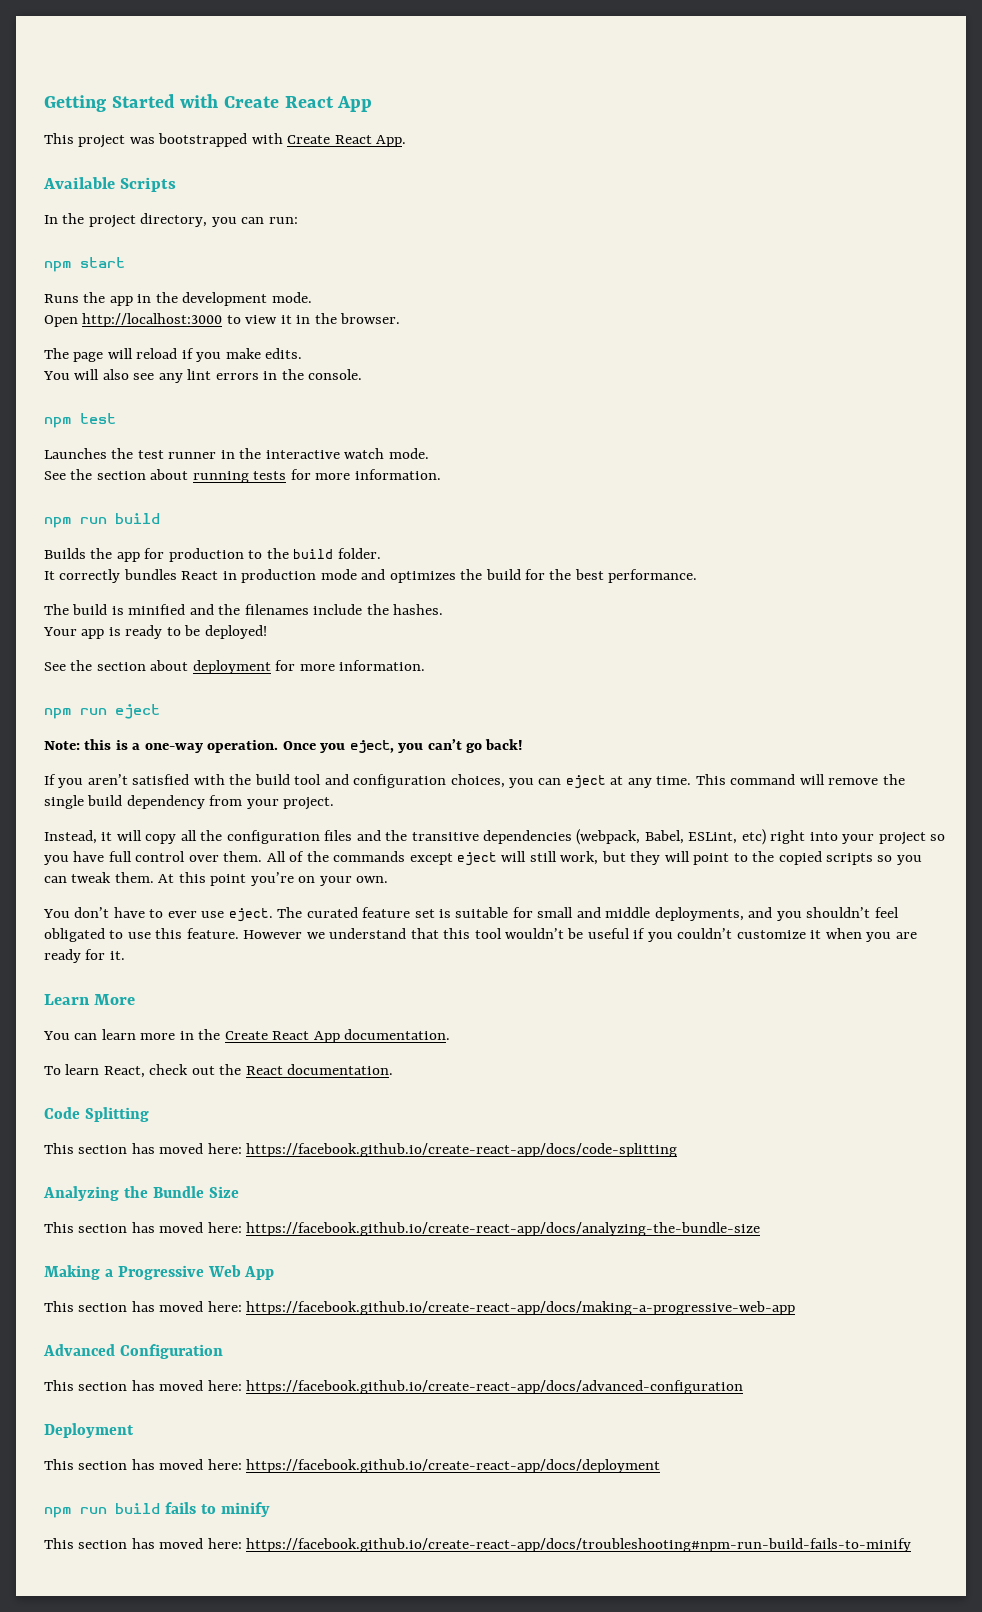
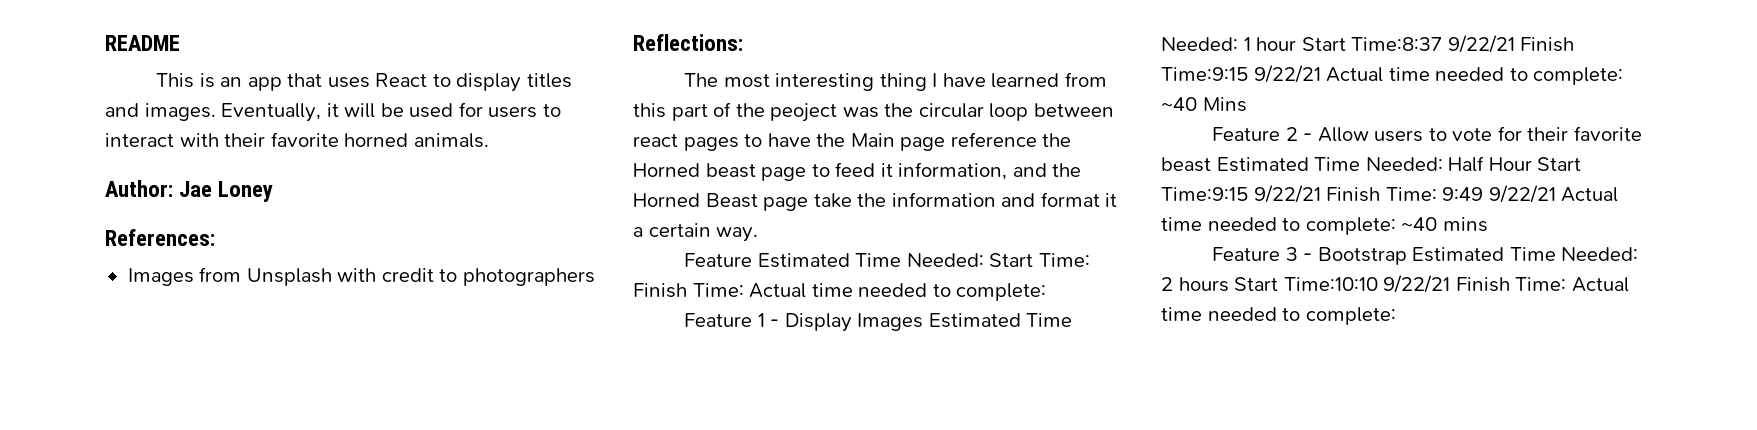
- Getting Started with Create React App
- This project was bootstrapped with Create React App.
- Available Scripts
- In the project directory, you can run:
- npm start
- Runs the app in the development mode.
- Open http://localhost:3000 to view it in the browser.
- The page will reload if you make edits.
- You will also see any lint errors in the console.
- npm test
- Launches the test runner in the interactive watch mode.
- See the section about running tests for more information.
- npm run build
- Builds the app for production to the build folder.
- It correctly bundles React in production mode and optimizes the build for the best performance.
- The build is minified and the filenames include the hashes.
- Your app is ready to be deployed!
- See the section about deployment for more information.
- npm run eject
- Note: this is a one-way operation. Once you eject, you can’t go back!
- If you aren’t satisfied with the build tool and configuration choices, you can eject at any time. This command will remove the single build dependency from your project.
- Instead, it will copy all the configuration files and the transitive dependencies (webpack, Babel, ESLint, etc) right into your project so you have full control over them. All of the commands except eject will still work, but they will point to the copied scripts so you can tweak them. At this point you’re on your own.
- You don’t have to ever use eject. The curated feature set is suitable for small and middle deployments, and you shouldn’t feel obligated to use this feature. However we understand that this tool wouldn’t be useful if you couldn’t customize it when you are ready for it.
- Learn More
- You can learn more in the Create React App documentation.
- To learn React, check out the React documentation.
- Code Splitting
- This section has moved here: https://facebook.github.io/create-react-app/docs/code-splitting
- Analyzing the Bundle Size
- This section has moved here: https://facebook.github.io/create-react-app/docs/analyzing-the-bundle-size
- Making a Progressive Web App
- This section has moved here: https://facebook.github.io/create-react-app/docs/making-a-progressive-web-app
- Advanced Configuration
- This section has moved here: https://facebook.github.io/create-react-app/docs/advanced-configuration
- Deployment
- This section has moved here: https://facebook.github.io/create-react-app/docs/deployment
- npm run build fails to minify
- This section has moved here: https://facebook.github.io/create-react-app/docs/troubleshooting#npm-run-build-fails-to-minify
+ README
+ This is an app that uses React to display titles and images. Eventually, it will be used for users to interact with their favorite horned animals.
+ Author: Jae Loney
+ References:
+ Images from Unsplash with credit to photographers
+ Reflections:
+ The most interesting thing I have learned from this part of the peoject was the circular loop between react pages to have the Main page reference the Horned beast page to feed it information, and the Horned Beast page take the information and format it a certain way.
+ Feature Estimated Time Needed: Start Time: Finish Time: Actual time needed to complete:
+ Feature 1 - Display Images Estimated Time Needed: 1 hour Start Time:8:37 9/22/21 Finish Time:9:15 9/22/21 Actual time needed to complete: ~40 Mins
+ Feature 2 - Allow users to vote for their favorite beast Estimated Time Needed: Half Hour Start Time:9:15 9/22/21 Finish Time: 9:49 9/22/21 Actual time needed to complete: ~40 mins
+ Feature 3 - Bootstrap Estimated Time Needed: 2 hours Start Time:10:10 9/22/21 Finish Time: Actual time needed to complete:

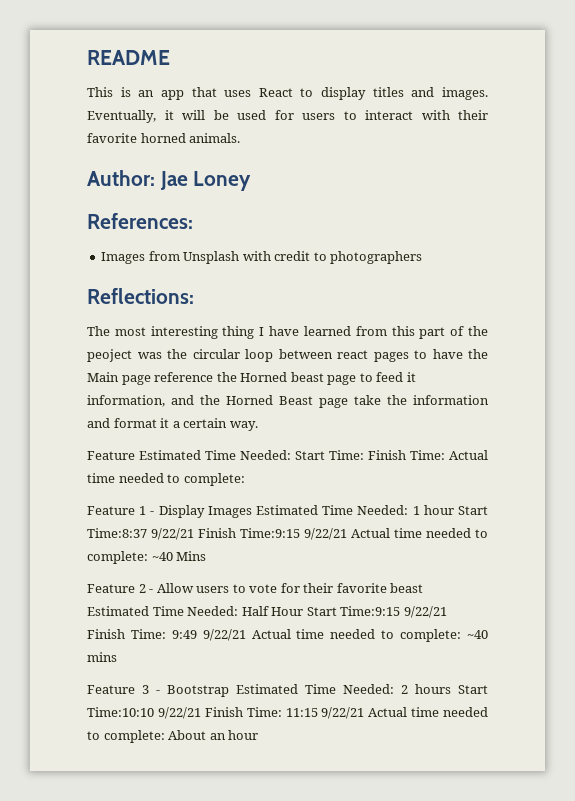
- Feature 3 - Bootstrap Estimated Time Needed: 2 hours Start Time:10:10 9/22/21 Finish Time: Actual time needed to complete:
+ Feature 3 - Bootstrap Estimated Time Needed: 2 hours Start Time:10:10 9/22/21 Finish Time: 11:15 9/22/21 Actual time needed to complete: About an hour

